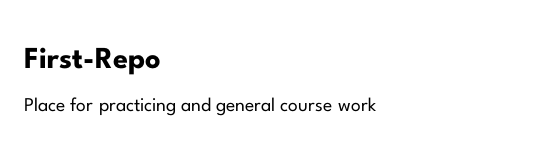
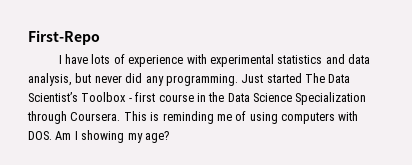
- Place for practicing and general course work
+ I have lots of experience with experimental statistics and data analysis, but never did any programming. Just started The Data Scientist’s Toolbox - first course in the Data Science Specialization through Coursera. This is reminding me of using computers with DOS. Am I showing my age?

